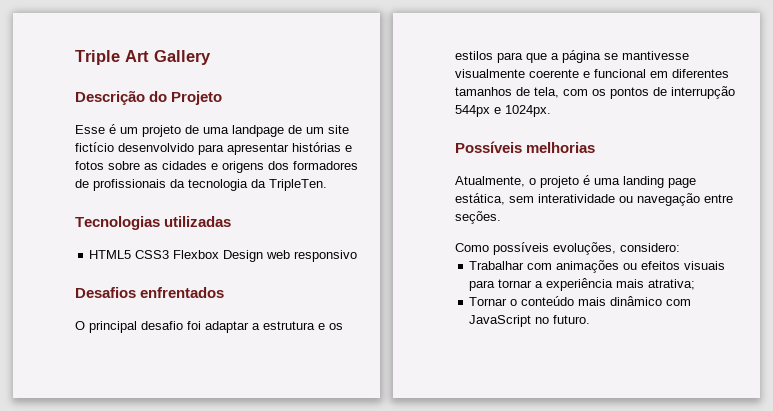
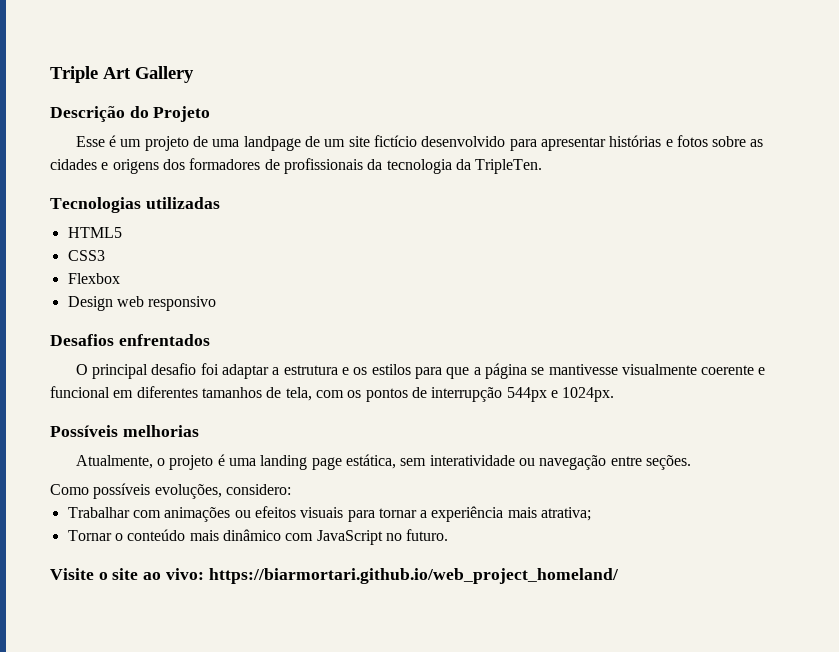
- HTML5 CSS3 Flexbox Design web responsivo
+ HTML5
+ CSS3
+ Flexbox
+ Design web responsivo
+ Visite o site ao vivo: https://biarmortari.github.io/web_project_homeland/

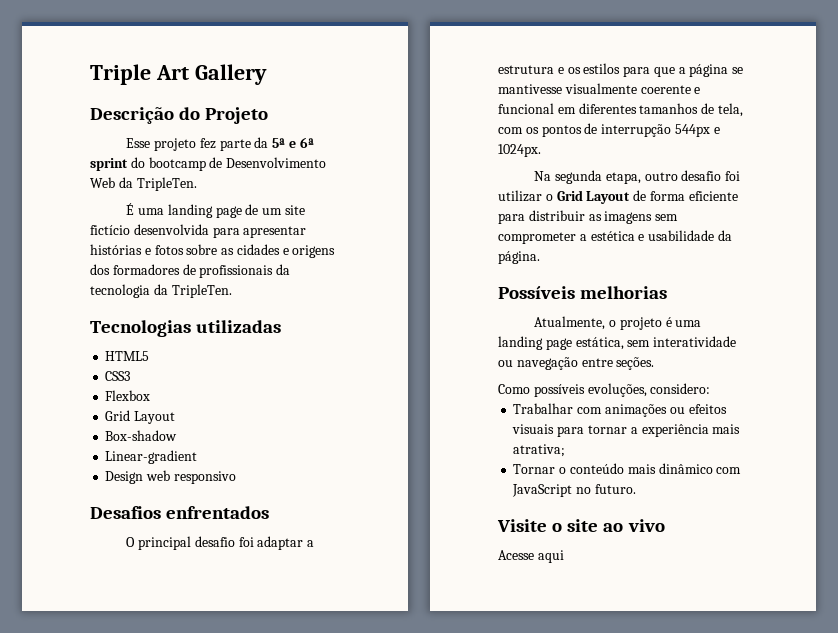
- Esse é um projeto de uma landpage de um site fictício desenvolvido para apresentar histórias e fotos sobre as cidades e origens dos formadores de profissionais da tecnologia da TripleTen.
+ Esse projeto fez parte da 5ª e 6ª sprint do bootcamp de Desenvolvimento Web da TripleTen.
+ É uma landing page de um site fictício desenvolvida para apresentar histórias e fotos sobre as cidades e origens dos formadores de profissionais da tecnologia da TripleTen.
  Flexbox
+ Grid Layout
+ Box-shadow
+ Linear-gradient
+ Na segunda etapa, outro desafio foi utilizar o Grid Layout de forma eficiente para distribuir as imagens sem comprometer a estética e usabilidade da página.
- Visite o site ao vivo: https://biarmortari.github.io/web_project_homeland/
+ Visite o site ao vivo
+ Acesse aqui

